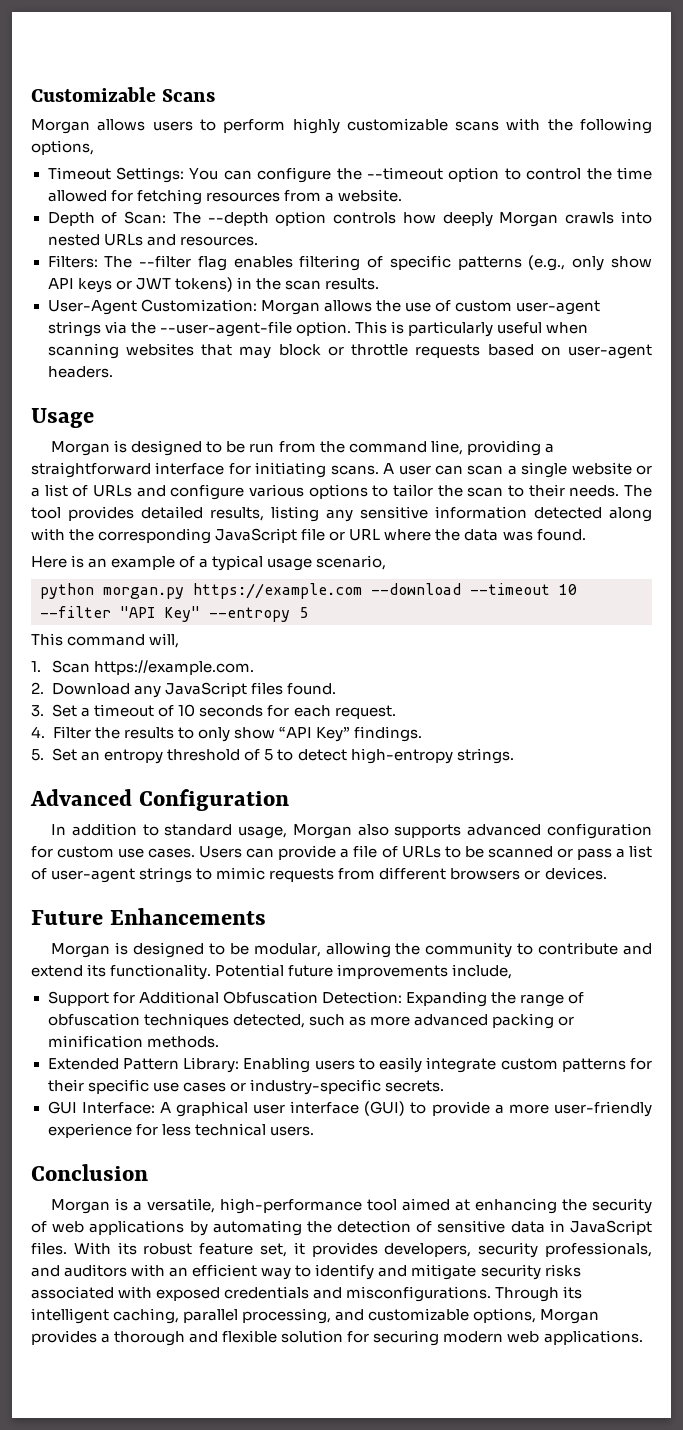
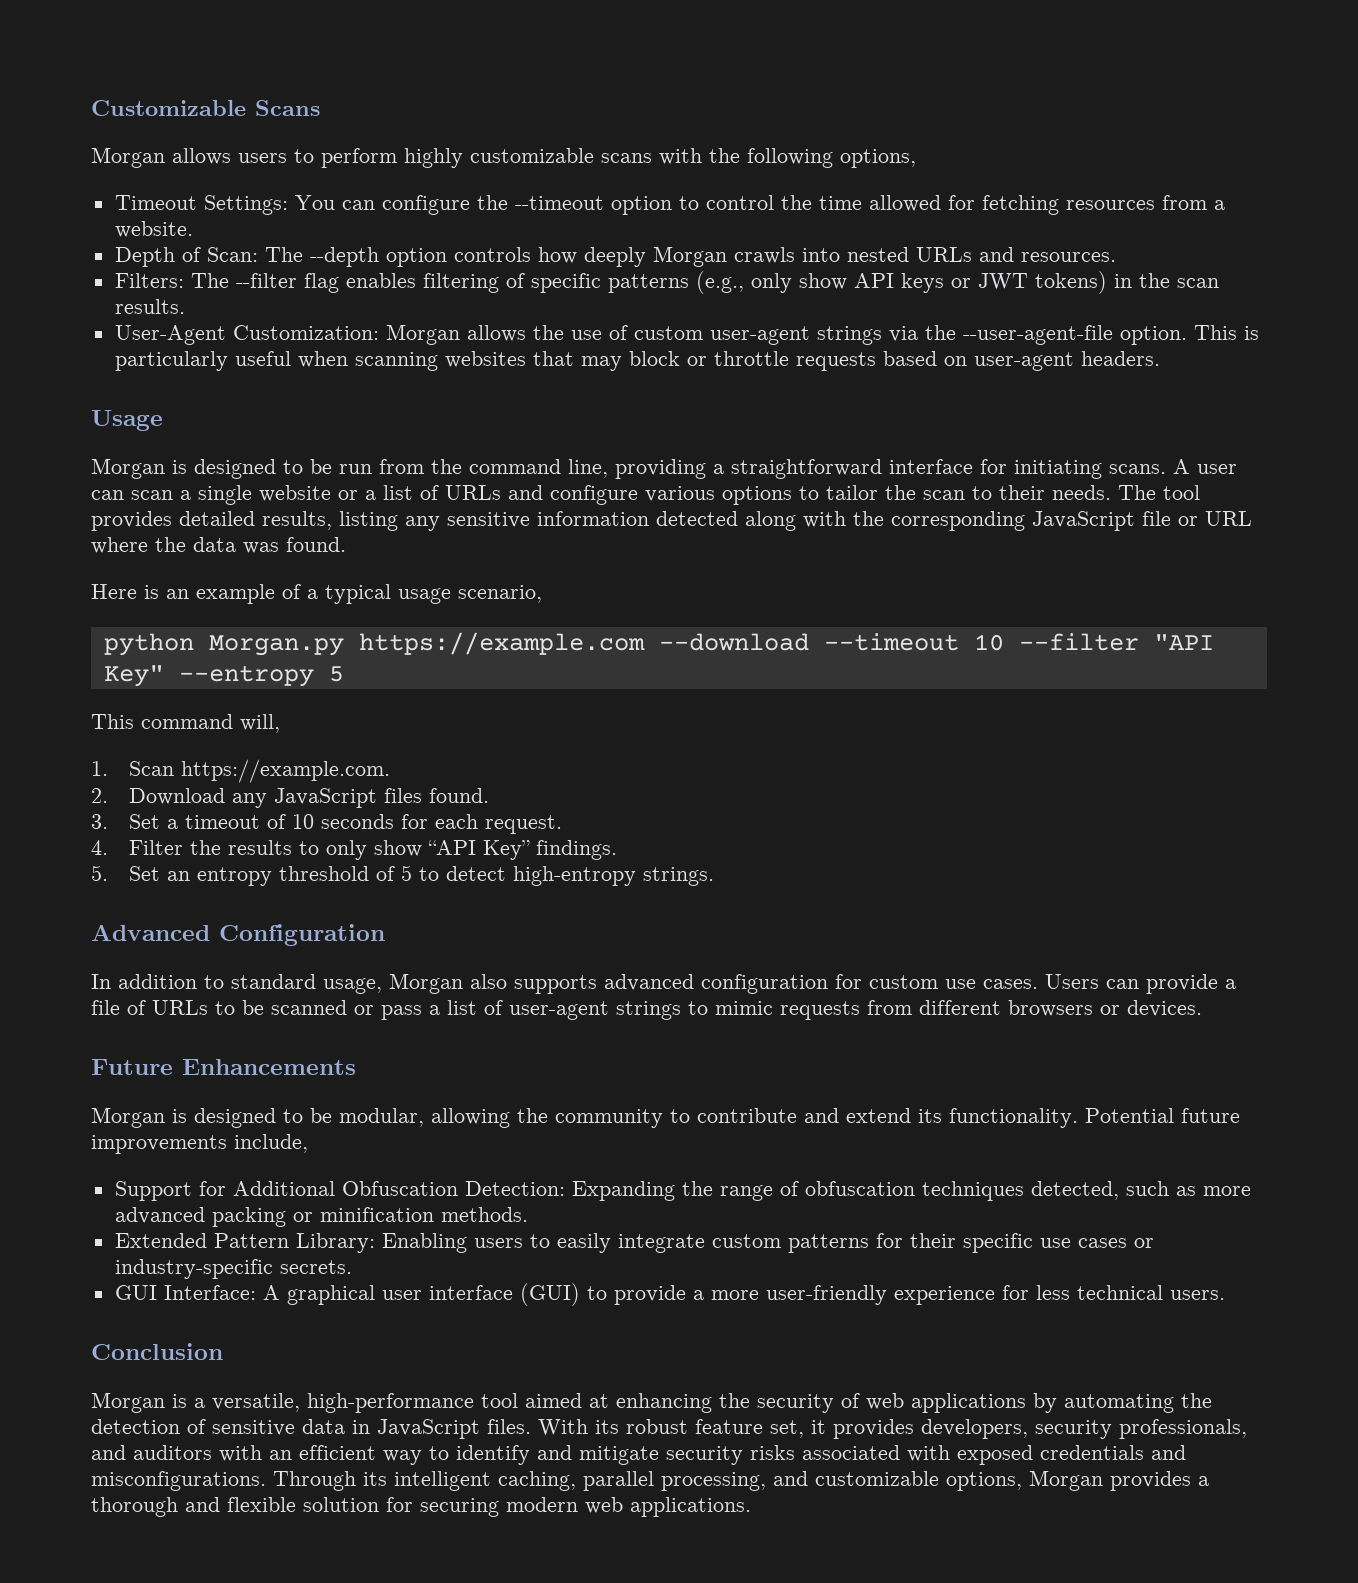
- python morgan.py https://example.com --download --timeout 10 --filter "API Key" --entropy 5
+ python Morgan.py https://example.com --download --timeout 10 --filter "API Key" --entropy 5

